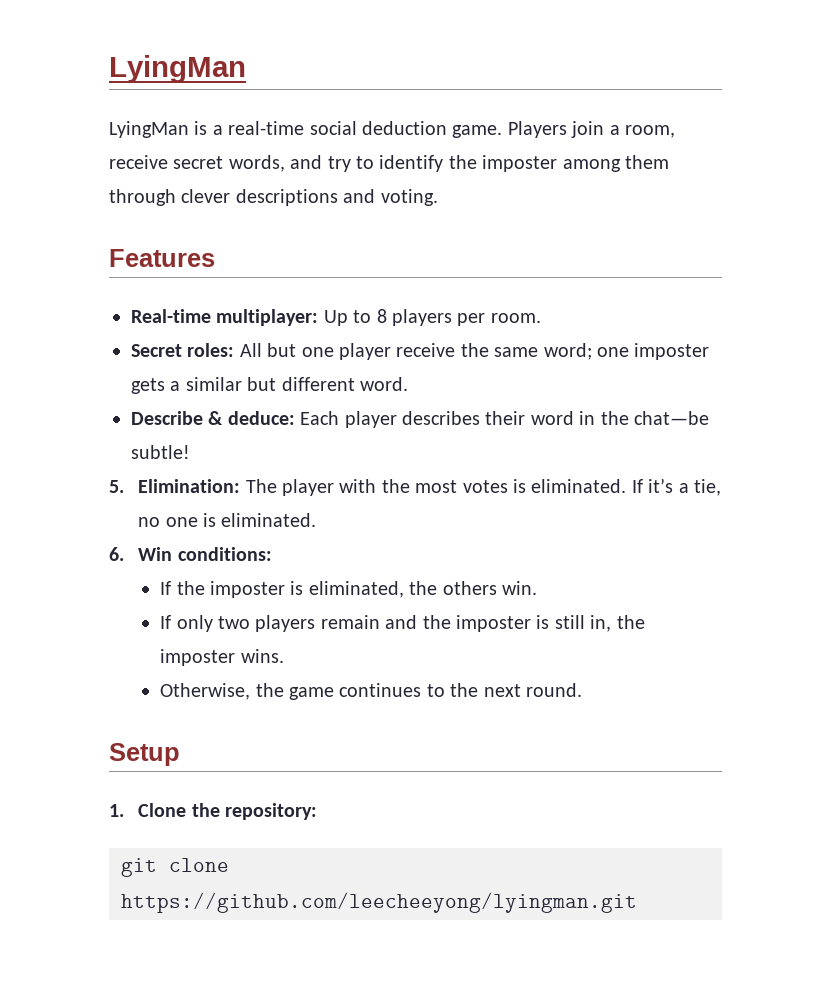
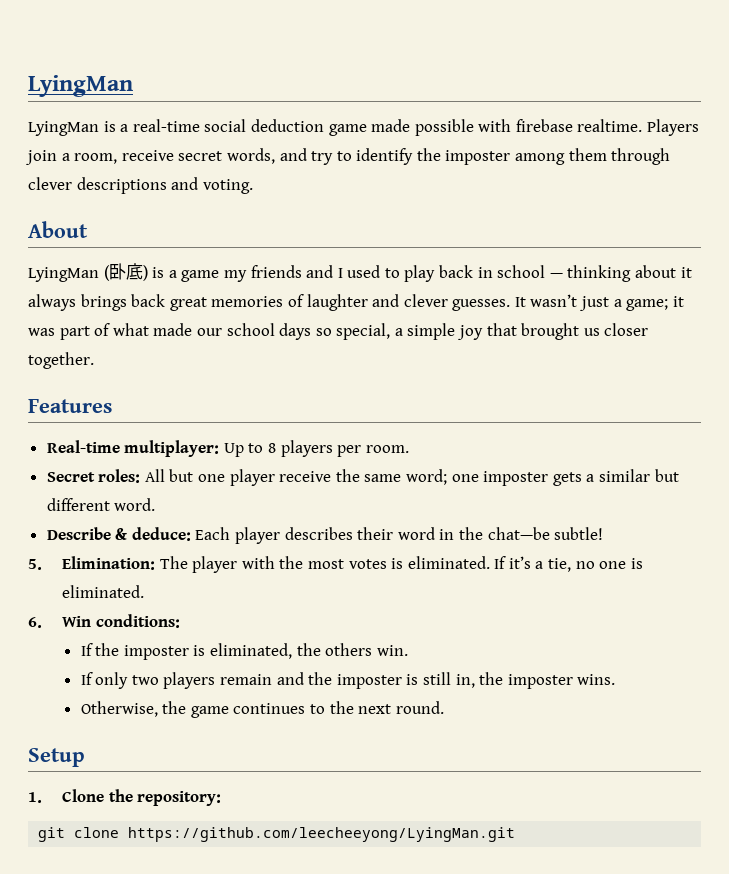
- LyingMan is a real-time social deduction game.
+ LyingMan is a real-time social deduction game made possible with firebase realtime.
+ About
+ LyingMan (卧底) is a game my friends and I used to play back in school — thinking about it always brings back great memories of laughter and clever guesses. It wasn’t just a game; it was part of what made our school days so special, a simple joy that brought us closer together.
- git clone https://github.com/leecheeyong/lyingman.git
+ git clone https://github.com/leecheeyong/LyingMan.git

